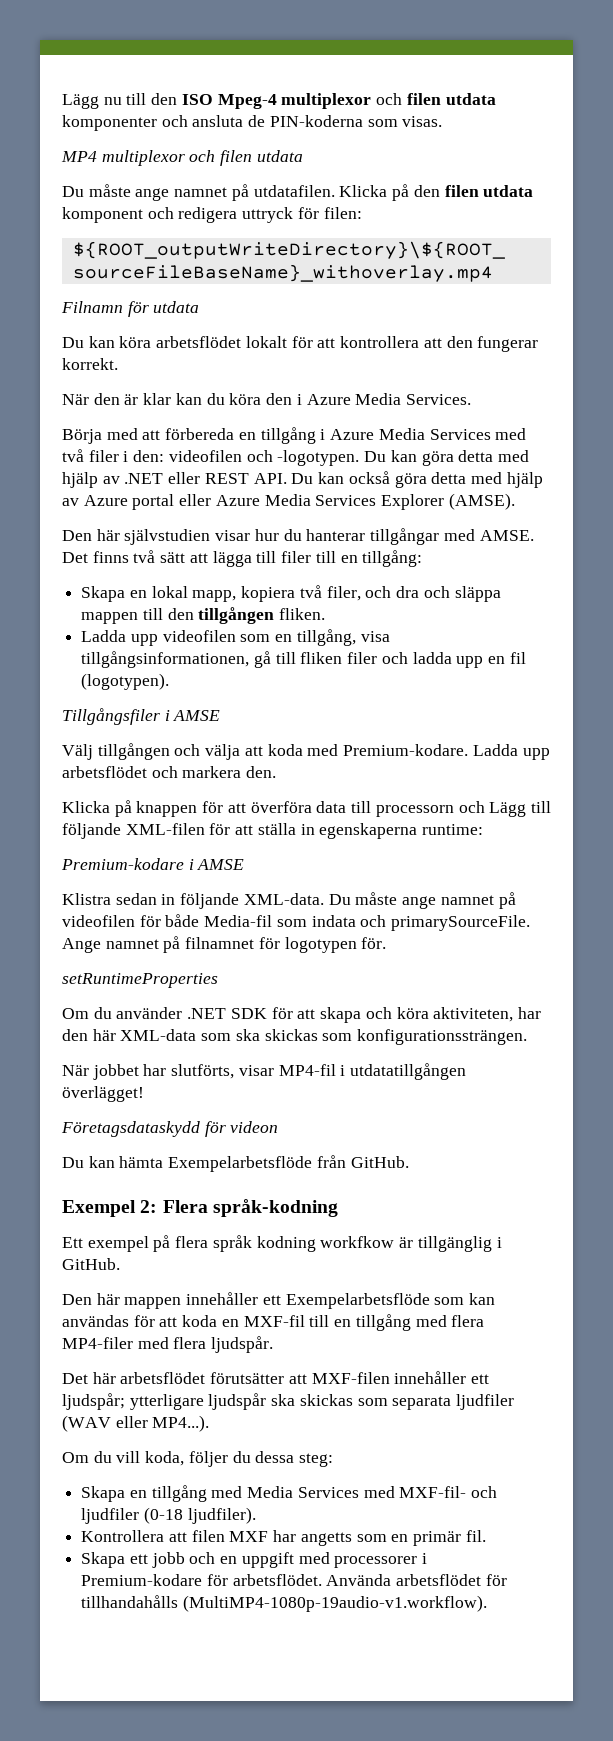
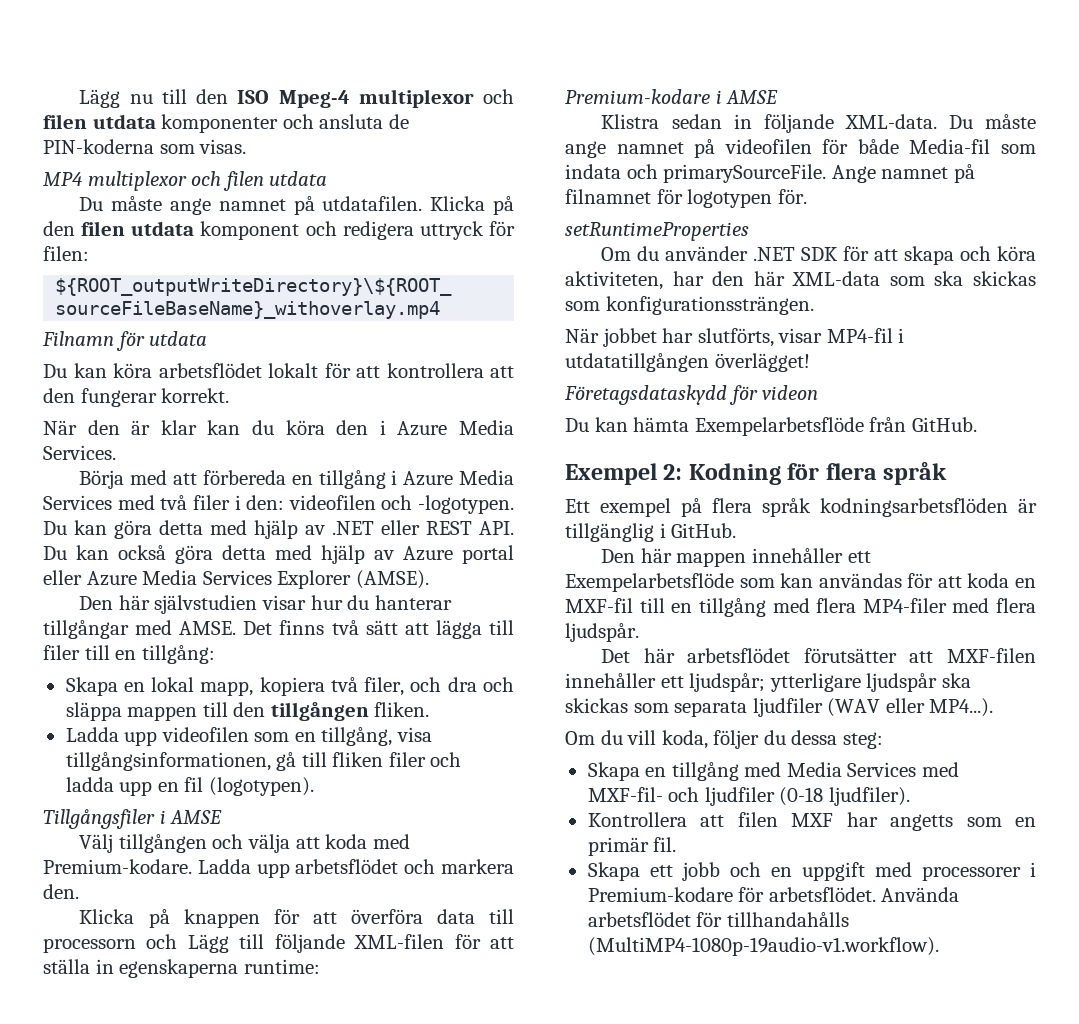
- Exempel 2: Flera språk-kodning
+ Exempel 2: Kodning för flera språk
- Ett exempel på flera språk kodning workfkow är tillgänglig i GitHub.
+ Ett exempel på flera språk kodningsarbetsflöden är tillgänglig i GitHub.

